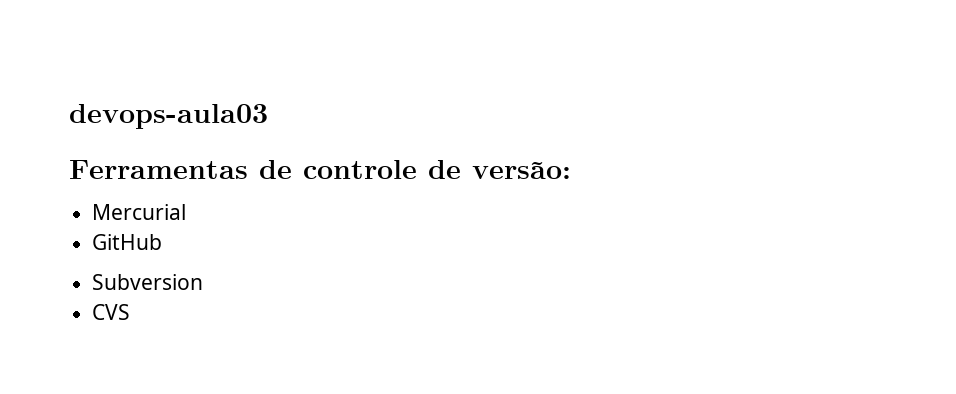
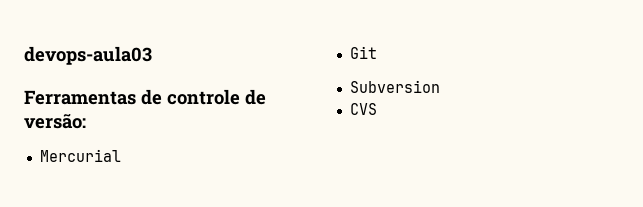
- GitHub
+ Git

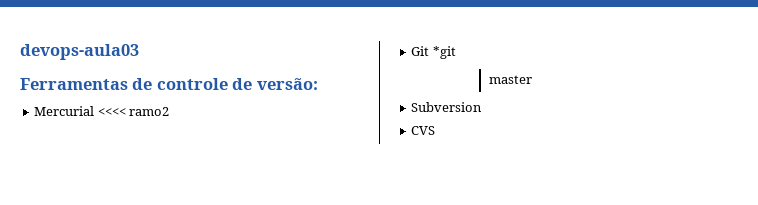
- Mercurial
+ Mercurial <<<< ramo2
- Git
+ Git *git
+ master

